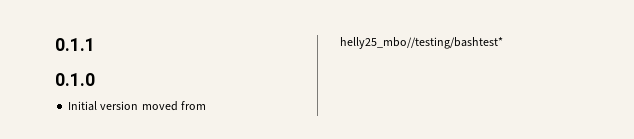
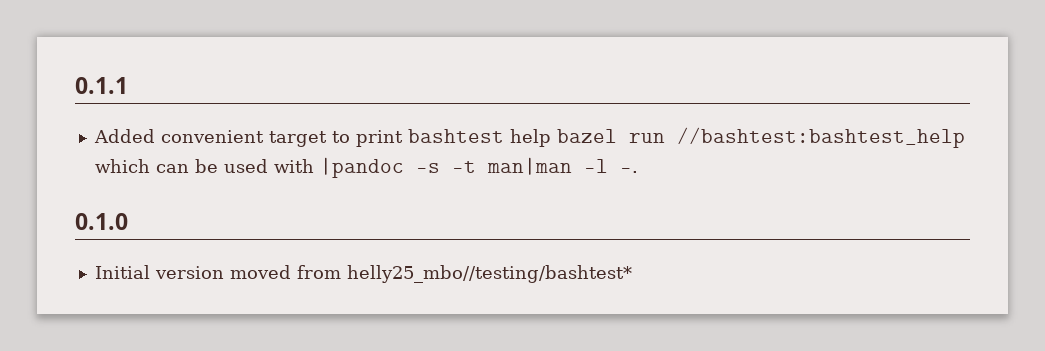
+ Added convenient target to print bashtest help bazel run //bashtest:bashtest_help which can be used with |pandoc -s -t man|man -l -.

